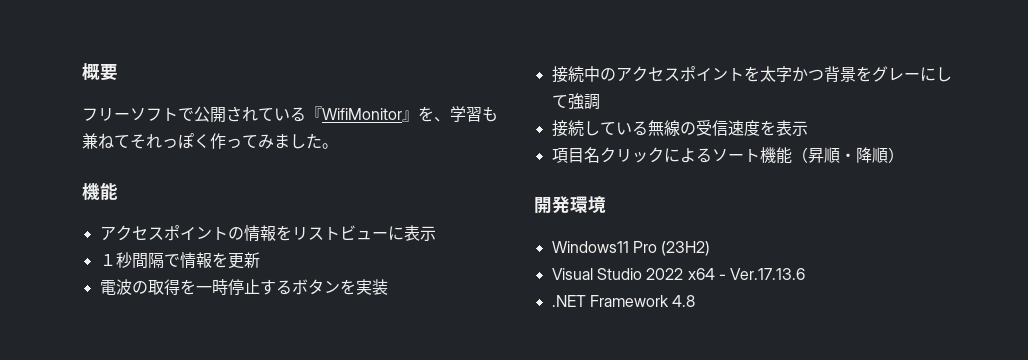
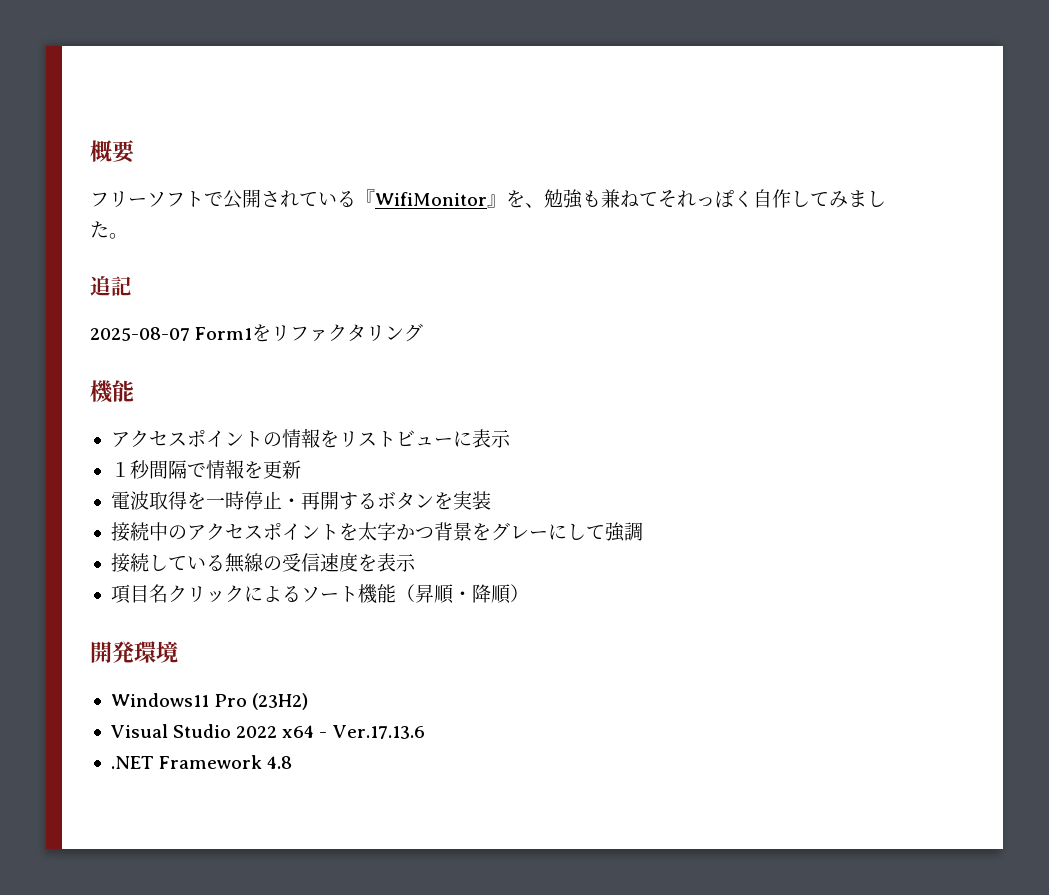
- フリーソフトで公開されている『WifiMonitor』を、学習も兼ねてそれっぽく作ってみました。
+ フリーソフトで公開されている『WifiMonitor』を、勉強も兼ねてそれっぽく自作してみました。
+ 追記
+ 2025-08-07 Form1をリファクタリング
- 電波の取得を一時停止するボタンを実装
+ 電波取得を一時停止・再開するボタンを実装

